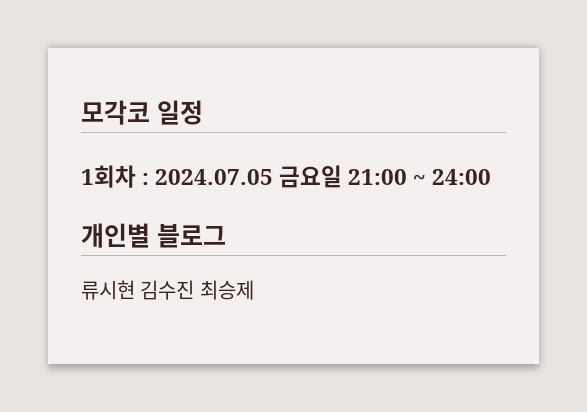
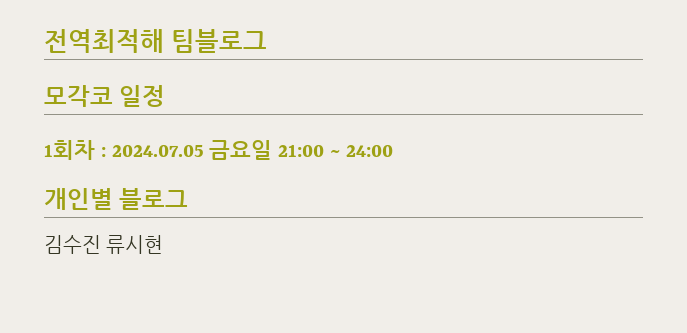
+ 전역최적해 팀블로그
- 류시현 김수진 최승제
+ 김수진 류시현

